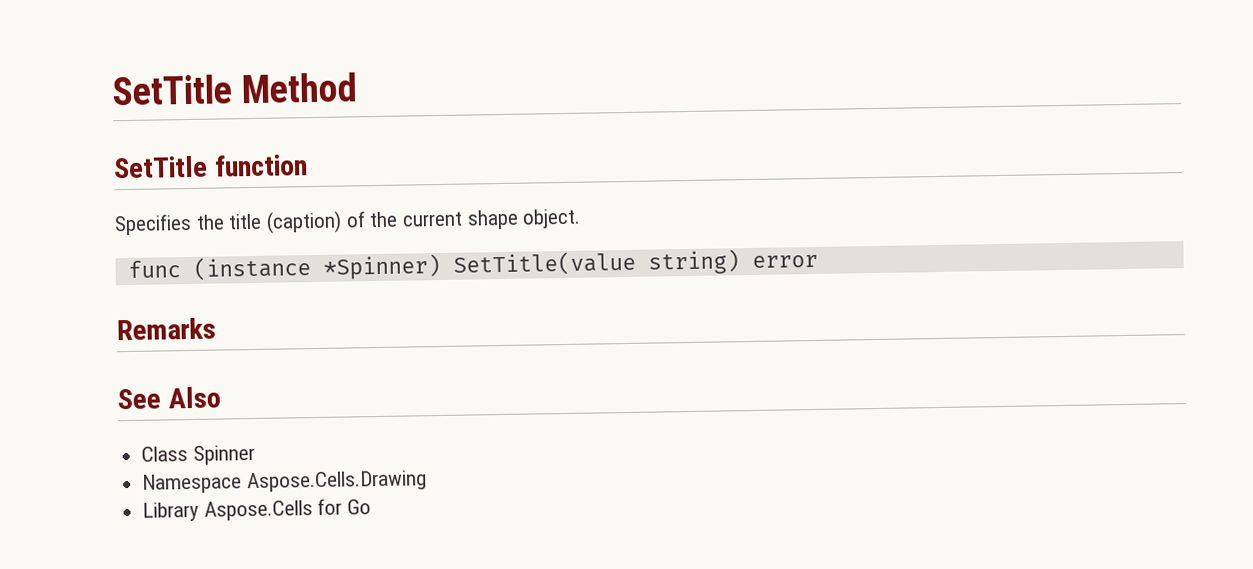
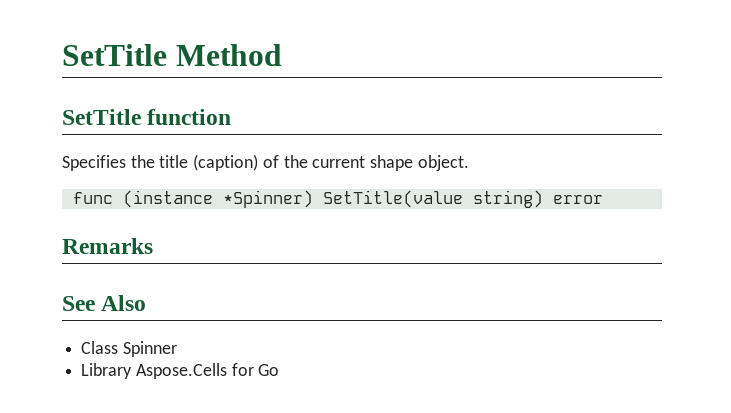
- Namespace Aspose.Cells.Drawing

